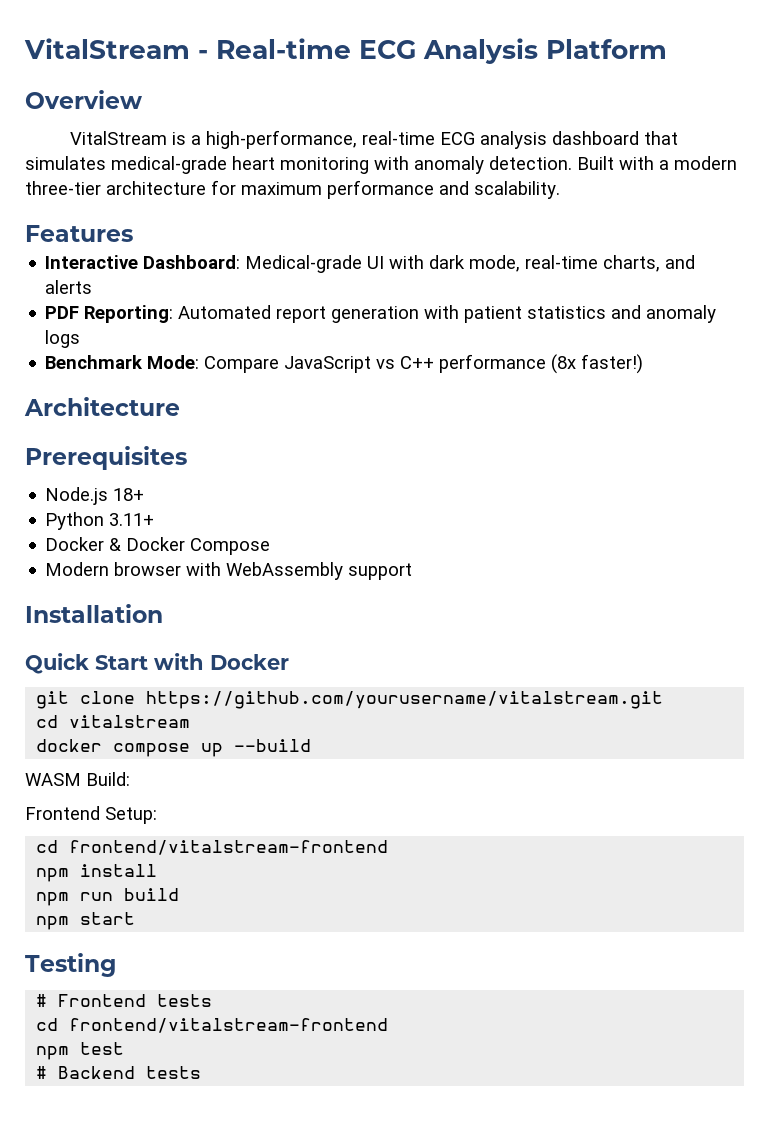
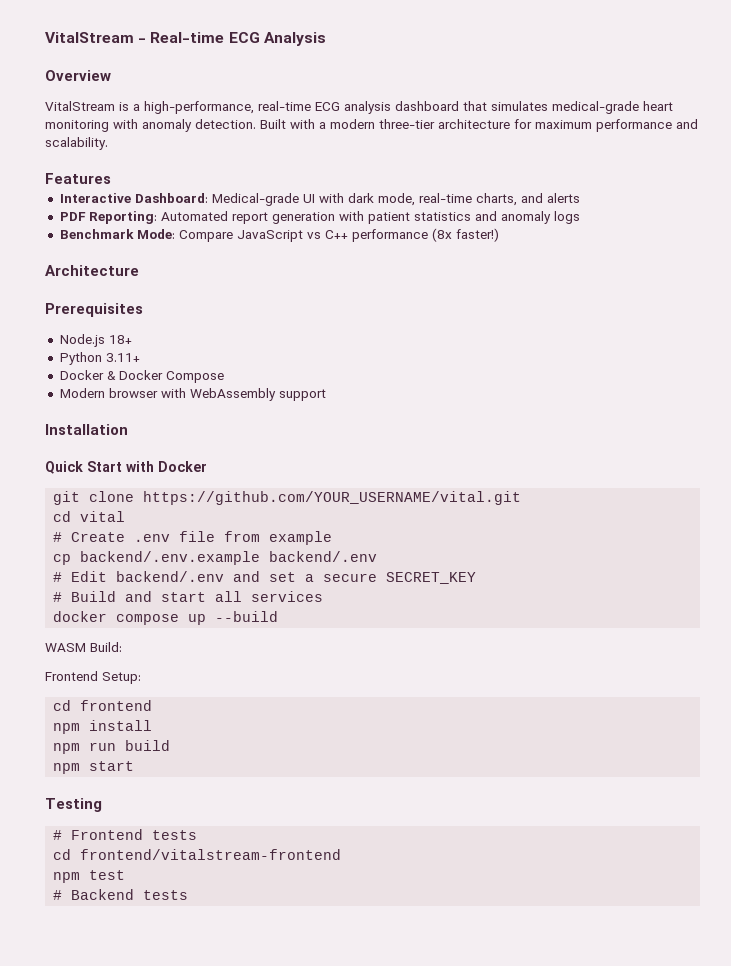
- VitalStream - Real-time ECG Analysis Platform
+ VitalStream - Real-time ECG Analysis
- git clone https://github.com/yourusername/vitalstream.git
- cd vitalstream
+ git clone https://github.com/YOUR_USERNAME/vital.git
+ cd vital
+ # Create .env file from example
+ cp backend/.env.example backend/.env
+ # Edit backend/.env and set a secure SECRET_KEY
+ # Build and start all services
  Frontend Setup:
- cd frontend/vitalstream-frontend
+ cd frontend

